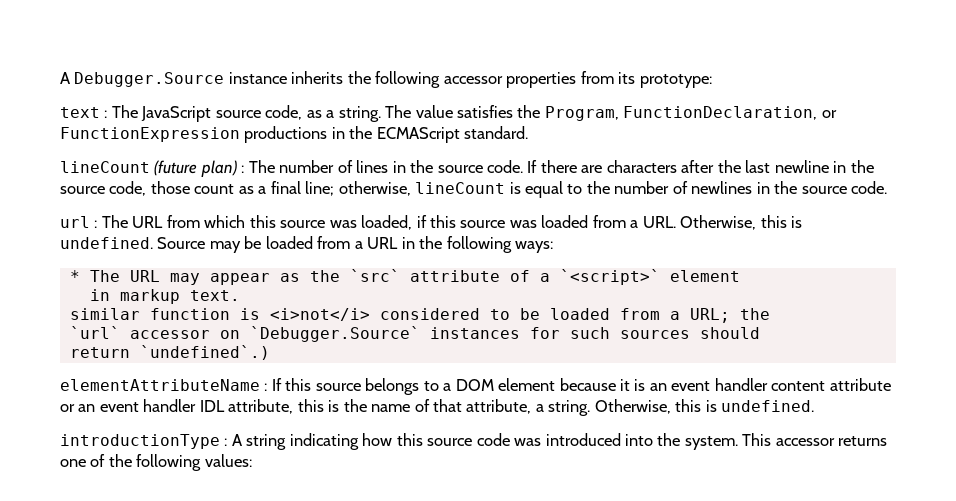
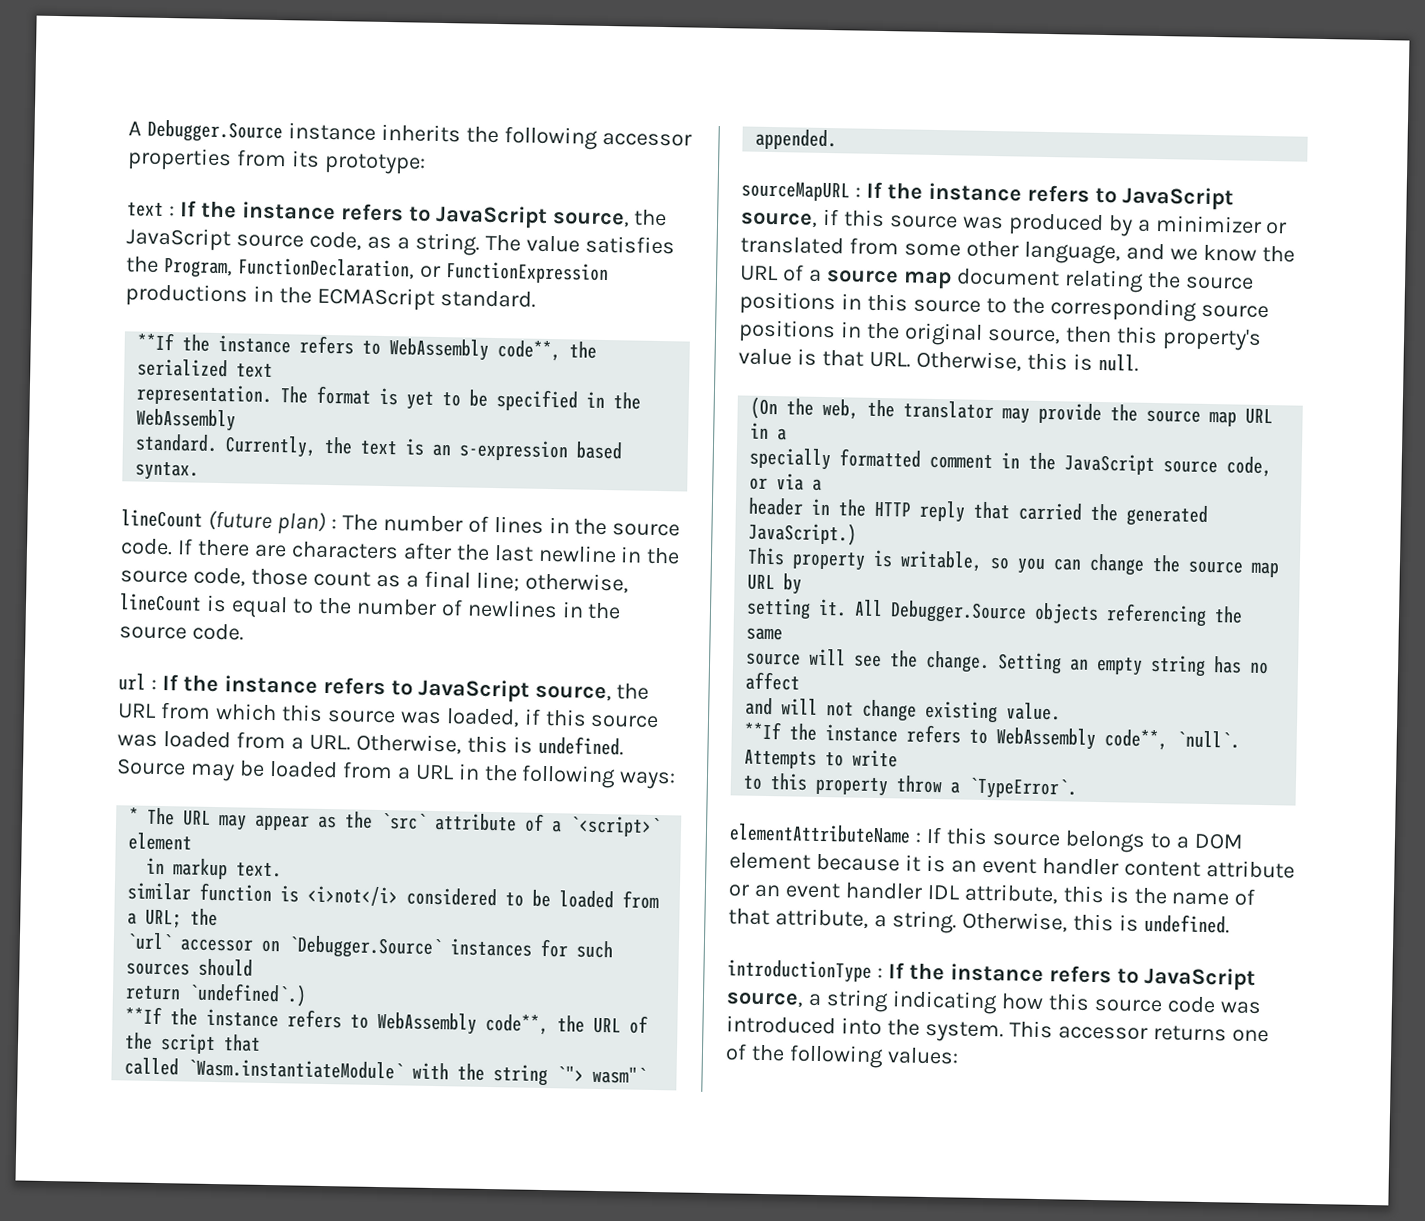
- text : The JavaScript source code, as a string.
+ text : If the instance refers to JavaScript source, the JavaScript source code, as a string.
+ **If the instance refers to WebAssembly code**, the serialized text
+ representation. The format is yet to be specified in the WebAssembly
+ standard. Currently, the text is an s-expression based syntax.
- url : The URL from which this source was loaded, if this source was loaded from a URL. Otherwise, this is undefined.
+ url : If the instance refers to JavaScript source, the URL from which this source was loaded, if this source was loaded from a URL. Otherwise, this is undefined.
+ **If the instance refers to WebAssembly code**, the URL of the script that
+ called `Wasm.instantiateModule` with the string `"> wasm"` appended.
+ sourceMapURL : If the instance refers to JavaScript source, if this source was produced by a minimizer or translated from some other language, and we know the URL of a source map document relating the source positions in this source to the corresponding source positions in the original source, then this property's value is that URL. Otherwise, this is null.
+ (On the web, the translator may provide the source map URL in a
+ specially formatted comment in the JavaScript source code, or via a
+ header in the HTTP reply that carried the generated JavaScript.)
+ This property is writable, so you can change the source map URL by
+ setting it. All Debugger.Source objects referencing the same
+ source will see the change. Setting an empty string has no affect
+ and will not change existing value.
+ **If the instance refers to WebAssembly code**, `null`. Attempts to write
+ to this property throw a `TypeError`.
- introductionType : A string indicating how this source code was introduced into the system.
+ introductionType : If the instance refers to JavaScript source, a string indicating how this source code was introduced into the system.

